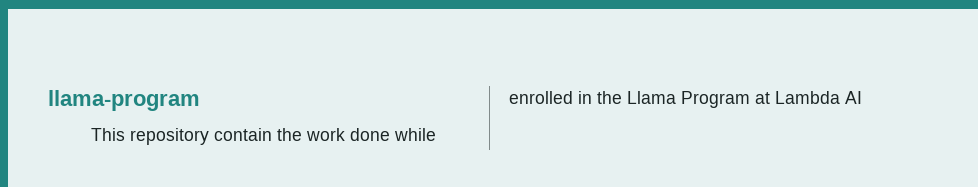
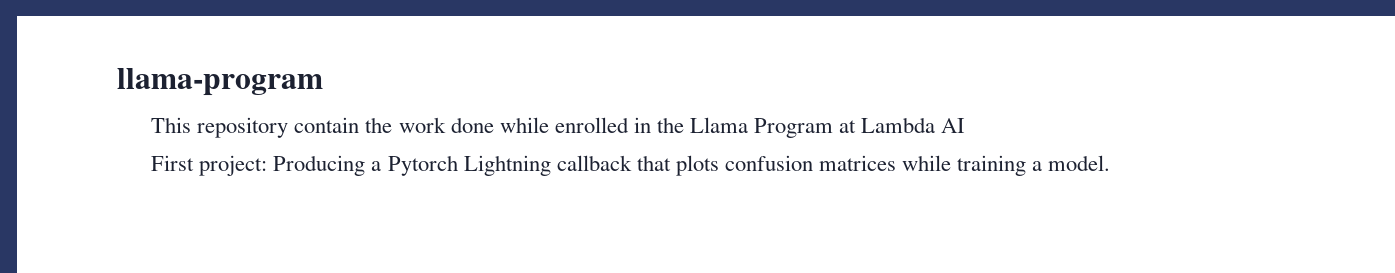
+ First project: Producing a Pytorch Lightning callback that plots confusion matrices while training a model.

